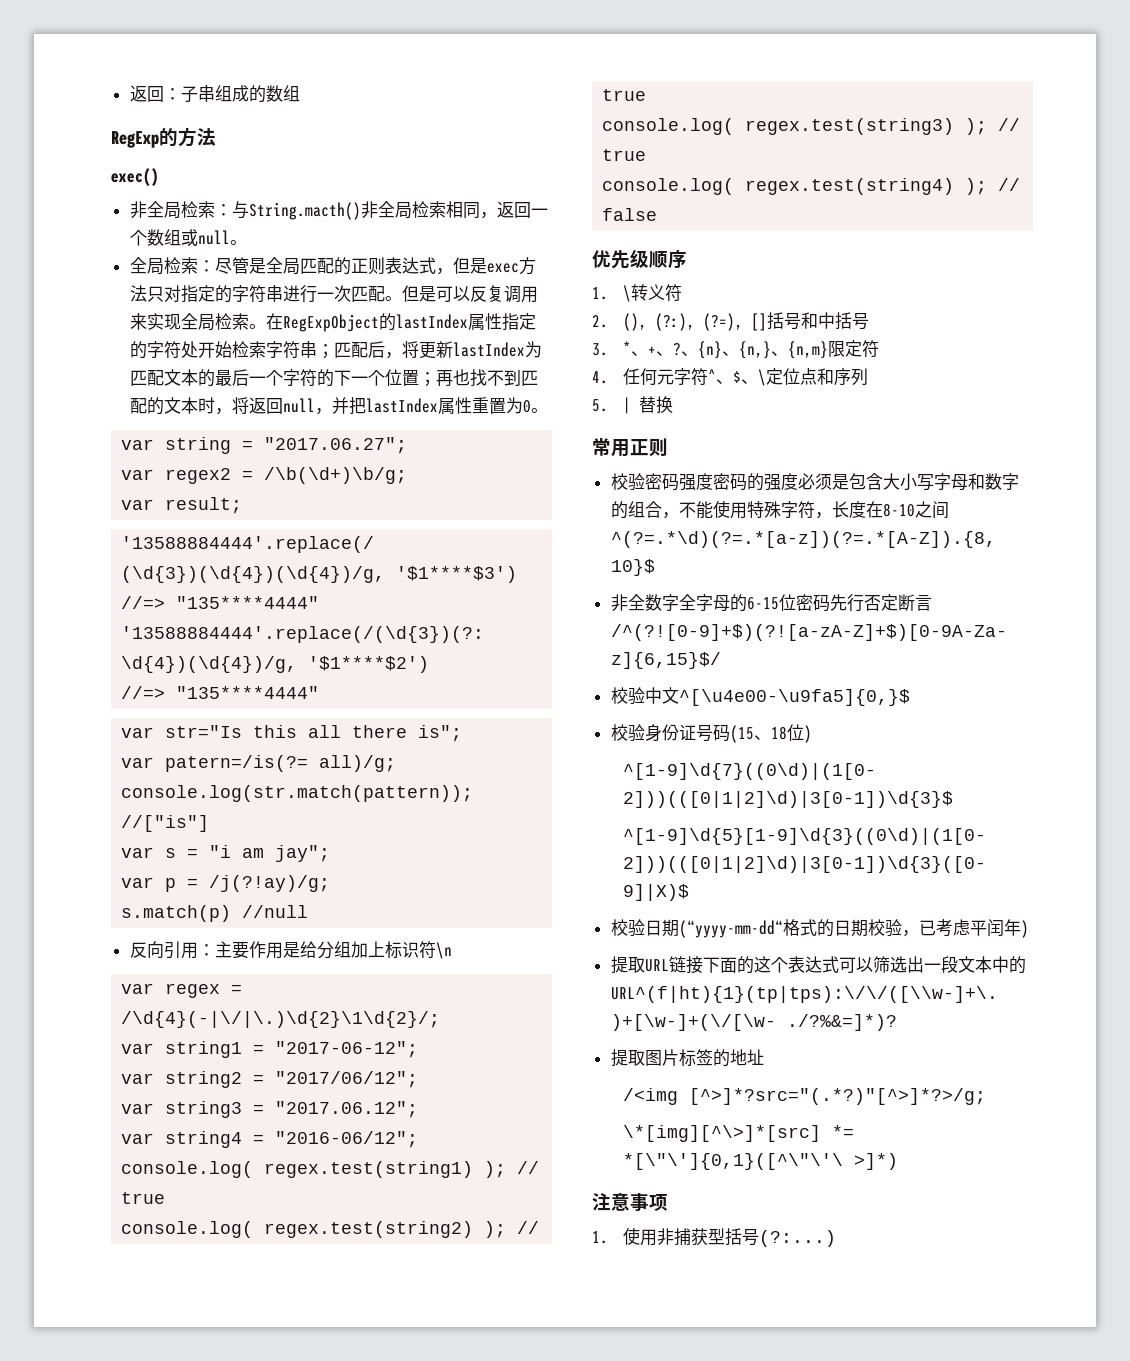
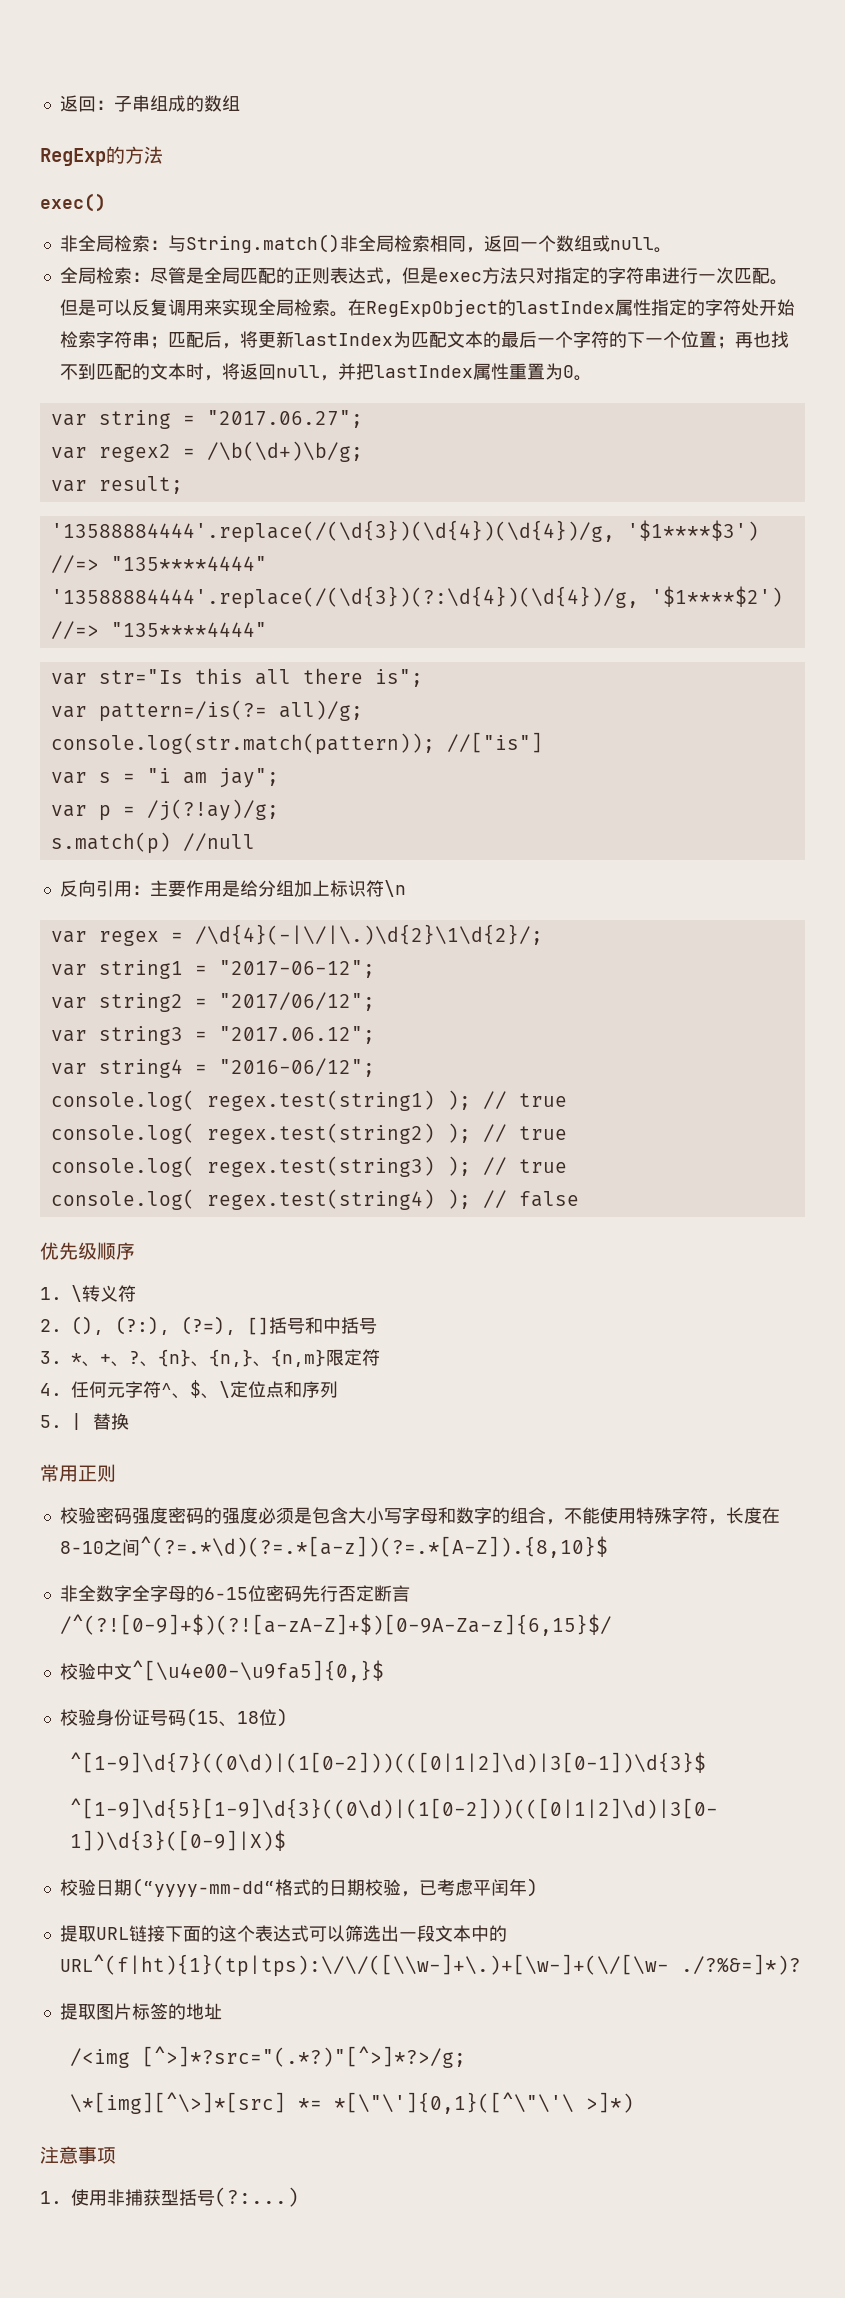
- 非全局检索：与String.macth()非全局检索相同，返回一个数组或null。
+ 非全局检索：与String.match()非全局检索相同，返回一个数组或null。
- var patern=/is(?= all)/g;
+ var pattern=/is(?= all)/g;

